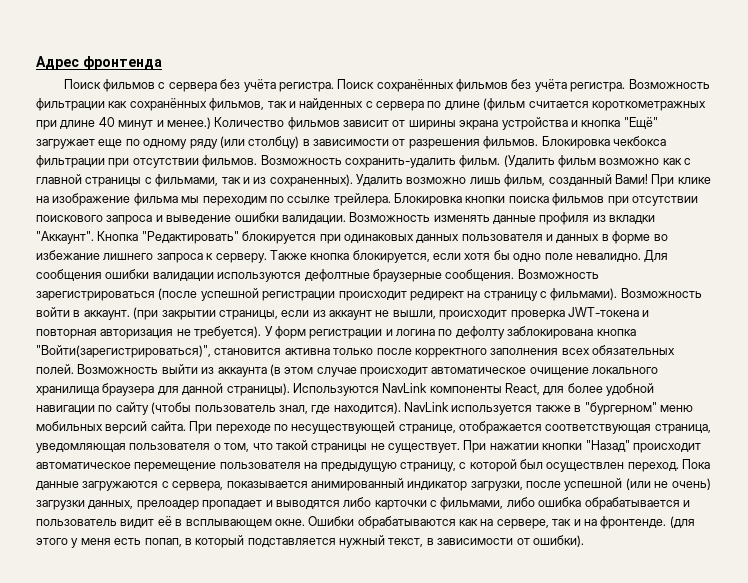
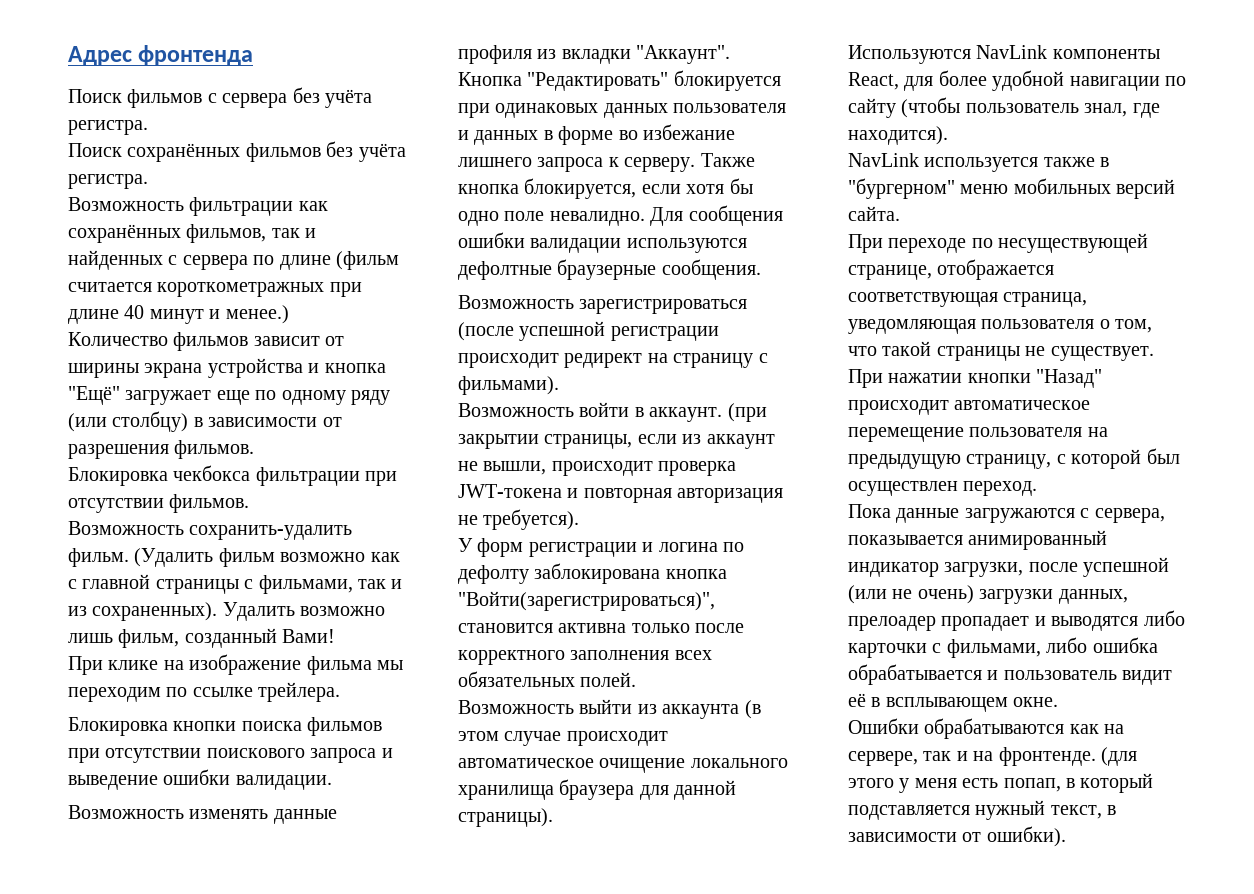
- Поиск фильмов с сервера без учёта регистра. Поиск сохранённых фильмов без учёта регистра. Возможность фильтрации как сохранённых фильмов, так и найденных с сервера по длине (фильм считается короткометражных при длине 40 минут и менее.) Количество фильмов зависит от ширины экрана устройства и кнопка "Ещё" загружает еще по одному ряду (или столбцу) в зависимости от разрешения фильмов. Блокировка чекбокса фильтрации при отсутствии фильмов. Возможность сохранить-удалить фильм.
+ Поиск фильмов с сервера без учёта регистра.
+ Поиск сохранённых фильмов без учёта регистра.
+ Возможность фильтрации как сохранённых фильмов, так и найденных с сервера по длине (фильм считается короткометражных при длине 40 минут и менее.)
+ Количество фильмов зависит от ширины экрана устройства и кнопка "Ещё" загружает еще по одному ряду (или столбцу) в зависимости от разрешения фильмов.
+ Блокировка чекбокса фильтрации при отсутствии фильмов.
+ Возможность сохранить-удалить фильм.
- Удалить возможно лишь фильм, созданный Вами! При клике на изображение фильма мы переходим по ссылке трейлера. Блокировка кнопки поиска фильмов при отсутствии поискового запроса и выведение ошибки валидации. Возможность изменять данные профиля из вкладки "Аккаунт".
+ Удалить возможно лишь фильм, созданный Вами!
+ При клике на изображение фильма мы переходим по ссылке трейлера.
+ Блокировка кнопки поиска фильмов при отсутствии поискового запроса и выведение ошибки валидации.
+ Возможность изменять данные профиля из вкладки "Аккаунт".
- Для сообщения ошибки валидации используются дефолтные браузерные сообщения. Возможность зарегистрироваться (после успешной регистрации происходит редирект на страницу с фильмами). Возможность войти в аккаунт.
+ Для сообщения ошибки валидации используются дефолтные браузерные сообщения.
+ Возможность зарегистрироваться (после успешной регистрации происходит редирект на страницу с фильмами).
+ Возможность войти в аккаунт.
- (при закрытии страницы, если из аккаунт не вышли, происходит проверка JWT-токена и повторная авторизация не требуется). У форм регистрации и логина по дефолту заблокирована кнопка "Войти(зарегистрироваться)", становится активна только после корректного заполнения всех обязательных полей. Возможность выйти из аккаунта (в этом случае происходит автоматическое очищение локального хранилища браузера для данной страницы). Используются NavLink компоненты React, для более удобной навигации по сайту (чтобы пользователь знал, где находится). NavLink используется также в "бургерном" меню мобильных версий сайта. При переходе по несуществующей странице, отображается соответствующая страница, уведомляющая пользователя о том, что такой страницы не существует.
+ (при закрытии страницы, если из аккаунт не вышли, происходит проверка JWT-токена и повторная авторизация не требуется).
+ У форм регистрации и логина по дефолту заблокирована кнопка "Войти(зарегистрироваться)", становится активна только после корректного заполнения всех обязательных полей.
+ Возможность выйти из аккаунта (в этом случае происходит автоматическое очищение локального хранилища браузера для данной страницы).
+ Используются NavLink компоненты React, для более удобной навигации по сайту (чтобы пользователь знал, где находится).
+ NavLink используется также в "бургерном" меню мобильных версий сайта.
+ При переходе по несуществующей странице, отображается соответствующая страница, уведомляющая пользователя о том, что такой страницы не существует.
- При нажатии кнопки "Назад" происходит автоматическое перемещение пользователя на предыдущую страницу, с которой был осуществлен переход. Пока данные загружаются с сервера, показывается анимированный индикатор загрузки, после успешной (или не очень) загрузки данных, прелоадер пропадает и выводятся либо карточки с фильмами, либо ошибка обрабатывается и пользователь видит её в всплывающем окне. Ошибки обрабатываются как на сервере, так и на фронтенде.
+ При нажатии кнопки "Назад" происходит автоматическое перемещение пользователя на предыдущую страницу, с которой был осуществлен переход.
+ Пока данные загружаются с сервера, показывается анимированный индикатор загрузки, после успешной (или не очень) загрузки данных, прелоадер пропадает и выводятся либо карточки с фильмами, либо ошибка обрабатывается и пользователь видит её в всплывающем окне.
+ Ошибки обрабатываются как на сервере, так и на фронтенде.

